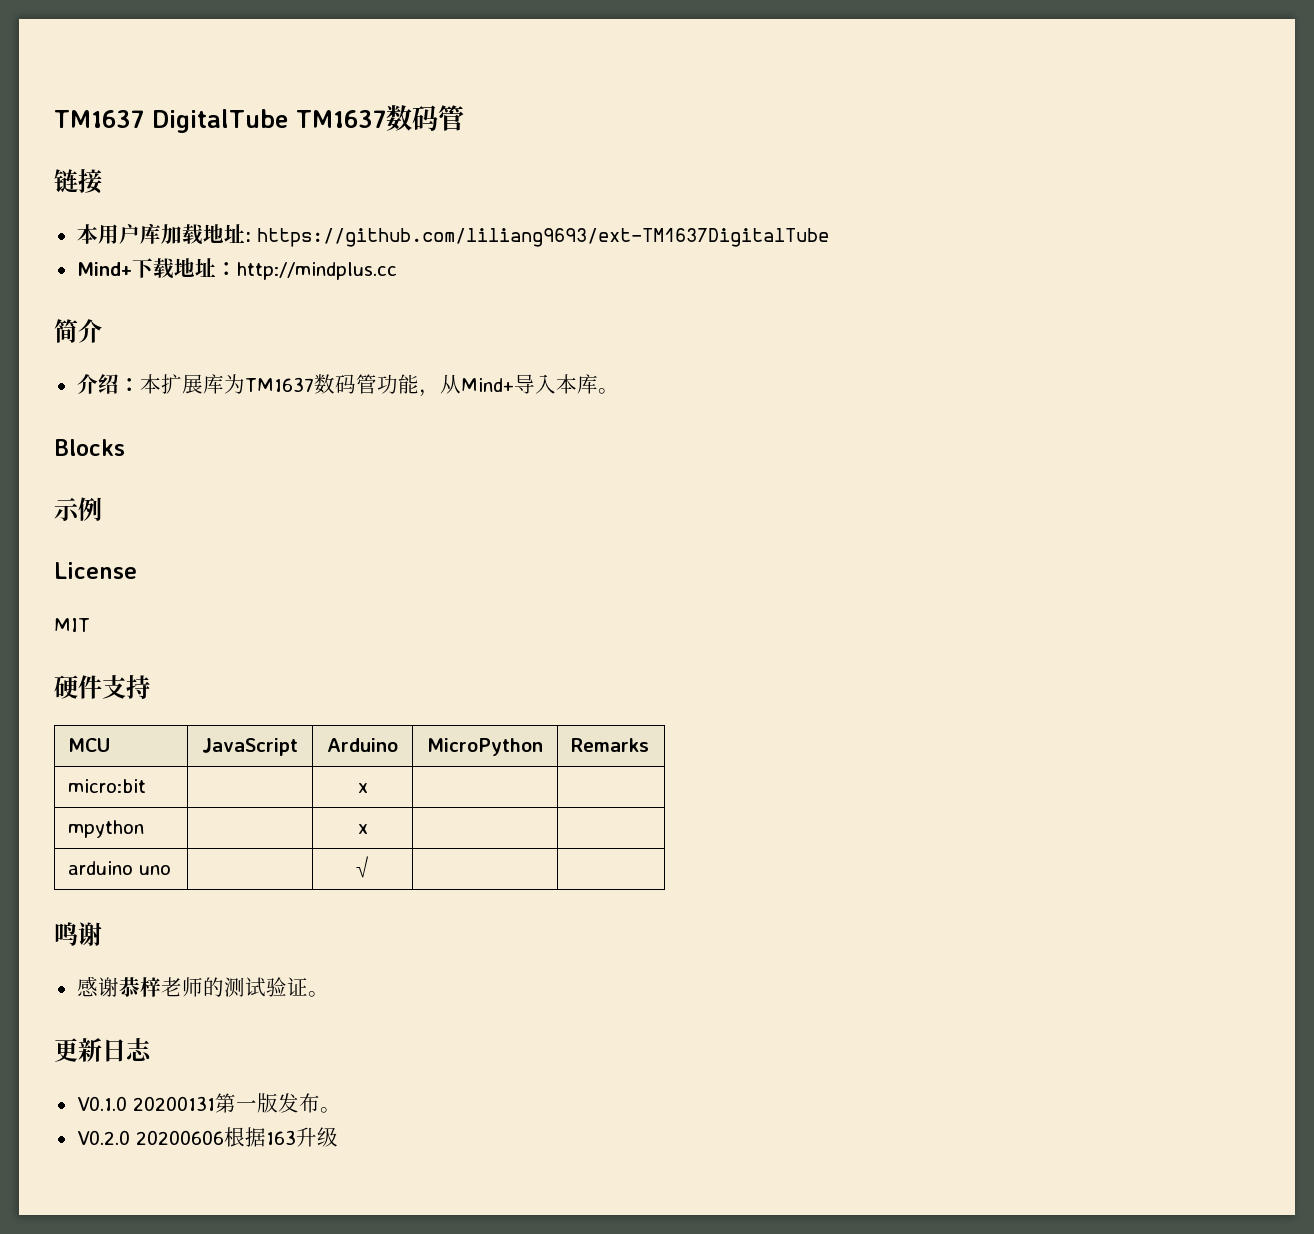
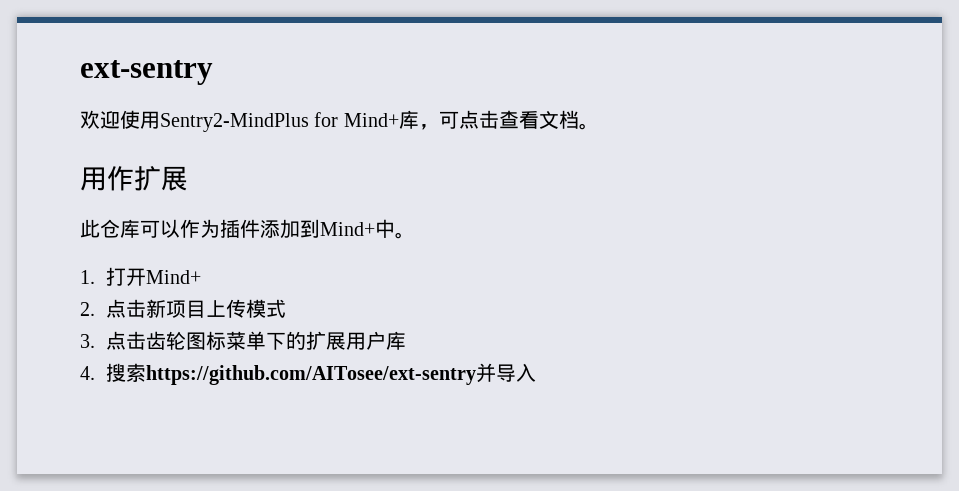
- TM1637 DigitalTube TM1637数码管
- 链接
- 本用户库加载地址: https://github.com/liliang9693/ext-TM1637DigitalTube
- Mind+下载地址：http://mindplus.cc
- 简介
- 介绍：本扩展库为TM1637数码管功能，从Mind+导入本库。
- Blocks
- 示例
- License
- MIT
- 硬件支持
- MCU | JavaScript | Arduino | MicroPython | Remarks
- micro:bit | | x | |
- mpython | | x | |
- arduino uno | | √ | |
- 鸣谢
- 感谢恭梓老师的测试验证。
- 更新日志
- V0.1.0 20200131第一版发布。
- V0.2.0 20200606根据163升级
+ ext-sentry
+ 欢迎使用Sentry2-MindPlus for Mind+库，可点击查看文档。
+ 用作扩展
+ 此仓库可以作为插件添加到Mind+中。
+ 1.打开Mind+
+ 2.点击新项目上传模式
+ 3.点击齿轮图标菜单下的扩展用户库
+ 4.搜索https://github.com/AITosee/ext-sentry并导入

